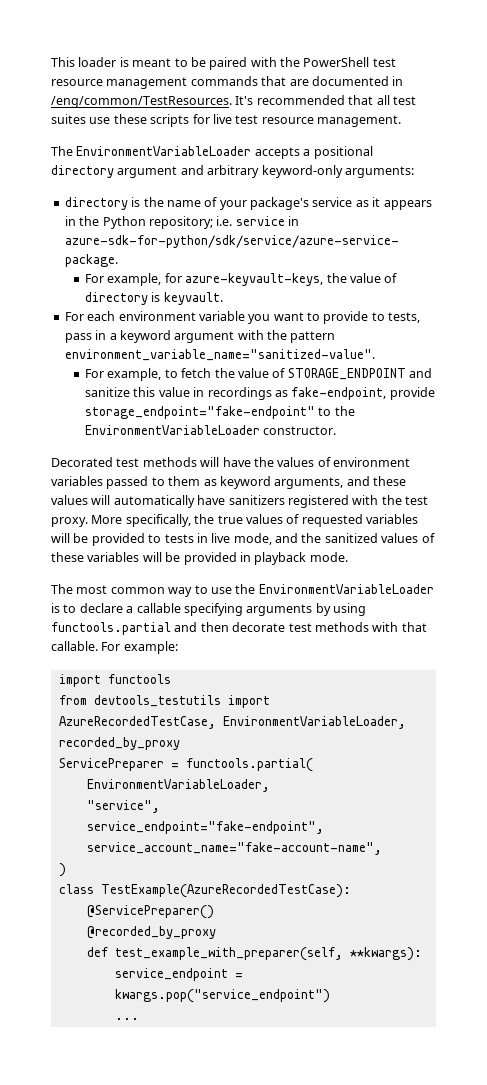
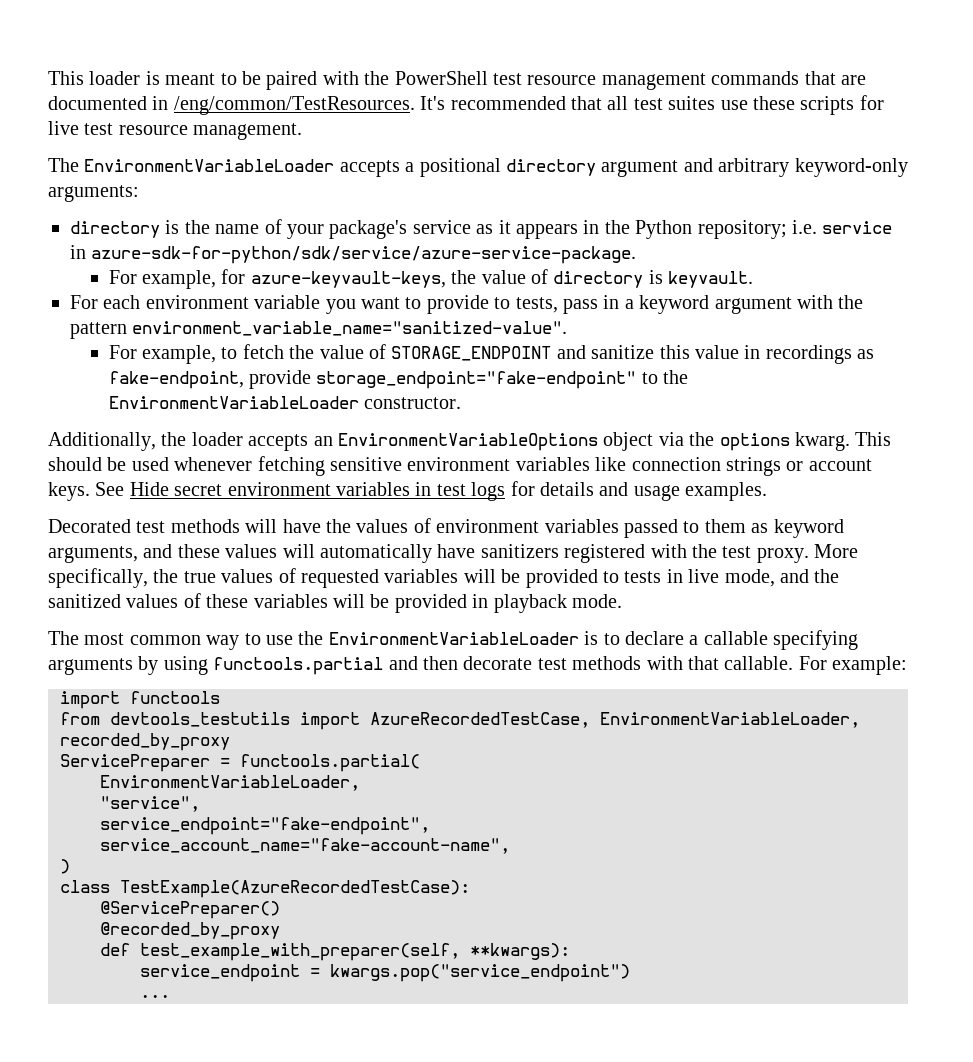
+ Additionally, the loader accepts an EnvironmentVariableOptions object via the options kwarg. This should be used whenever fetching sensitive environment variables like connection strings or account keys. See Hide secret environment variables in test logs for details and usage examples.

